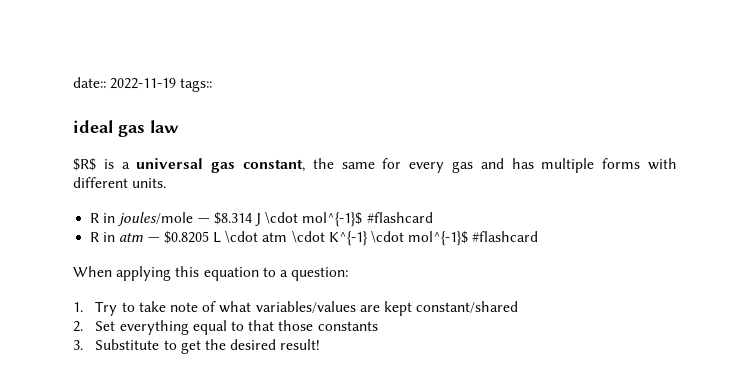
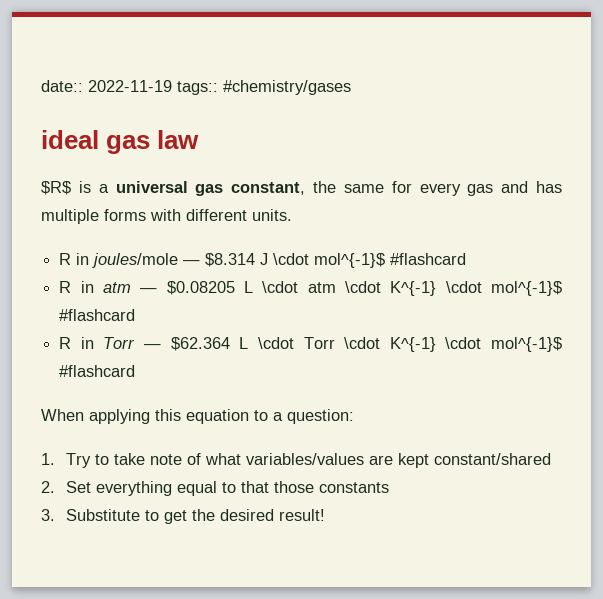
- date:: 2022-11-19 tags::
+ date:: 2022-11-19 tags:: #chemistry/gases
- R in atm — $0.8205 L \cdot atm \cdot K^{-1} \cdot mol^{-1}$ #flashcard
+ R in atm — $0.08205 L \cdot atm \cdot K^{-1} \cdot mol^{-1}$ #flashcard
+ R in Torr — $62.364 L \cdot Torr \cdot K^{-1} \cdot mol^{-1}$ #flashcard

